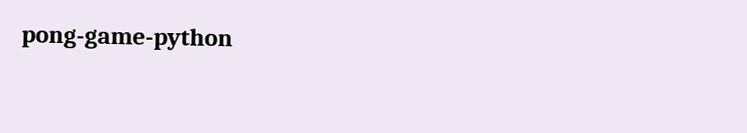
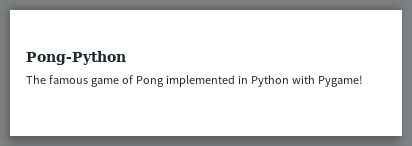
- pong-game-python
+ Pong-Python
+ The famous game of Pong implemented in Python with Pygame!

